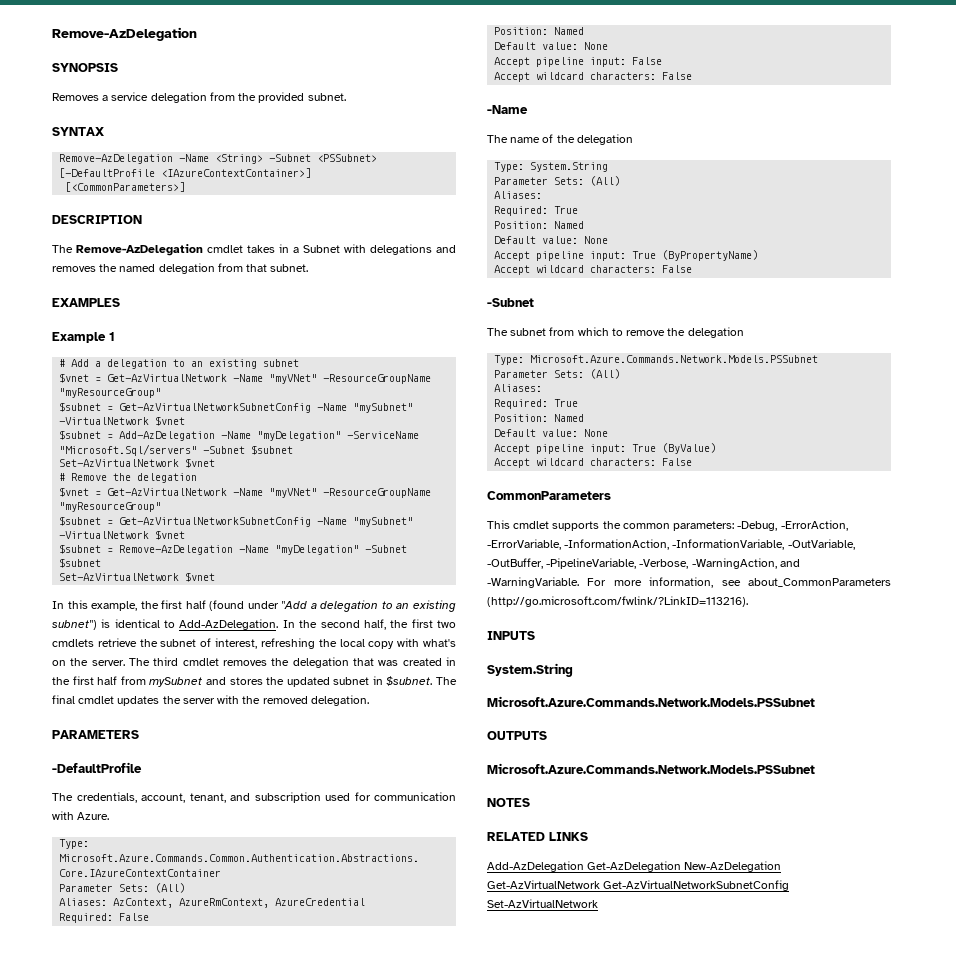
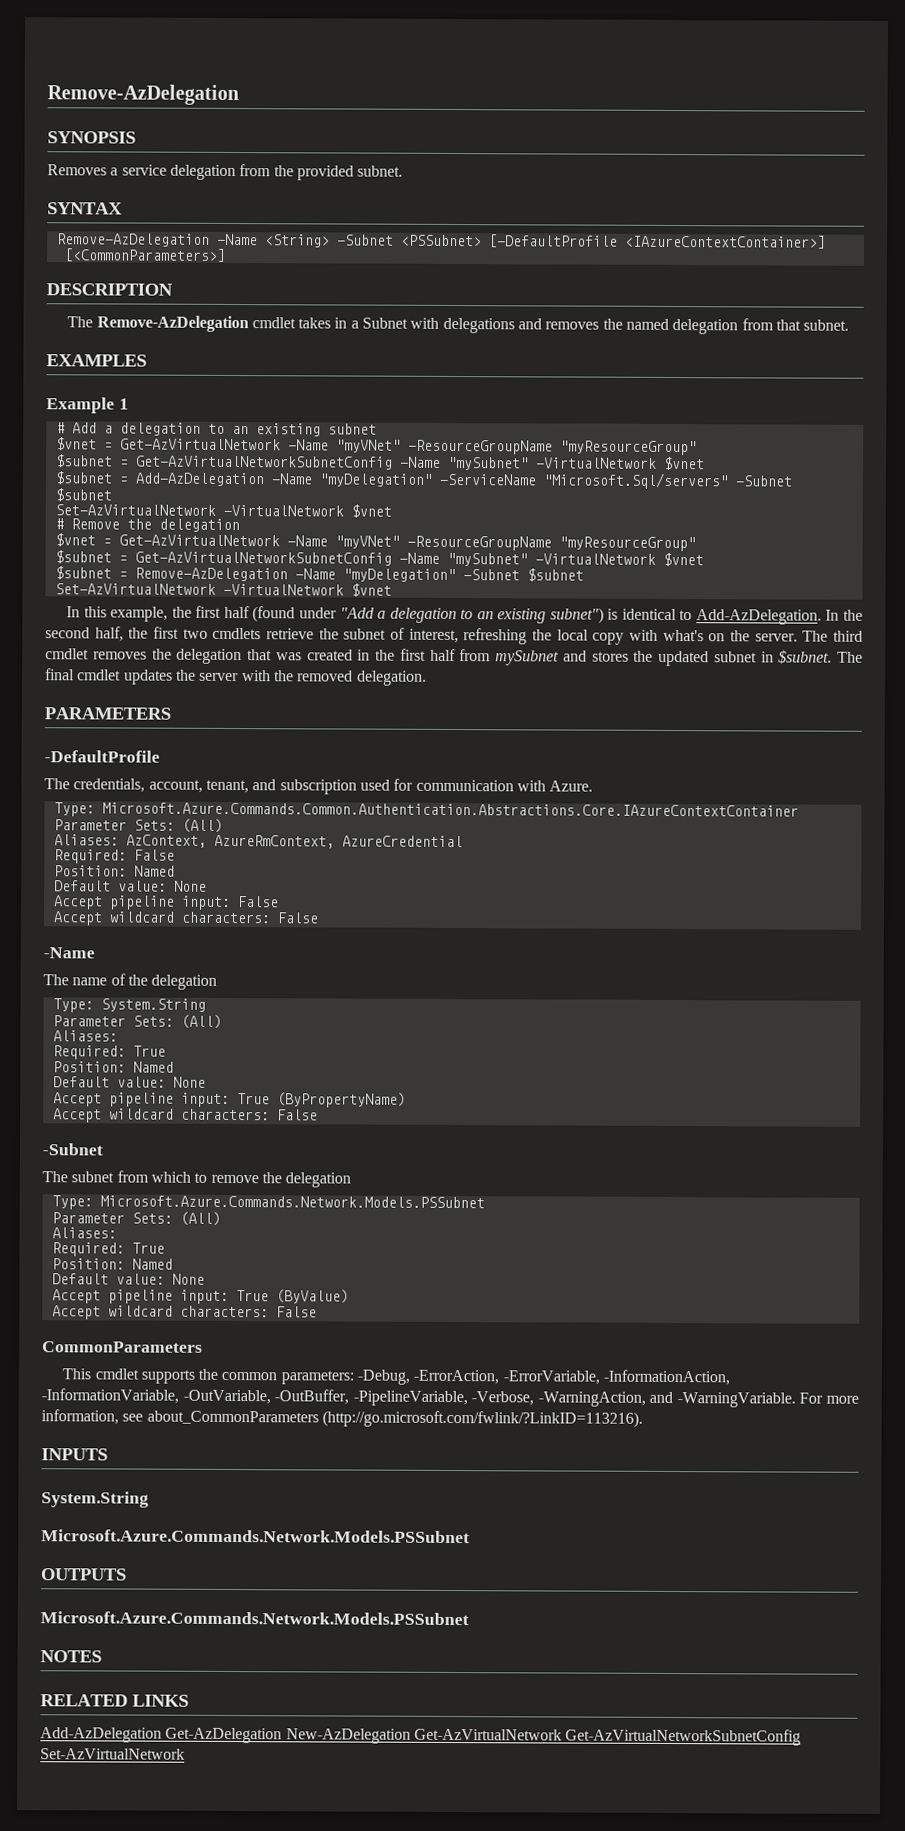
  $subnet = Add-AzDelegation -Name "myDelegation" -ServiceName "Microsoft.Sql/servers" -Subnet $subnet
- Set-AzVirtualNetwork $vnet
+ Set-AzVirtualNetwork -VirtualNetwork $vnet
  $subnet = Remove-AzDelegation -Name "myDelegation" -Subnet $subnet
- Set-AzVirtualNetwork $vnet
+ Set-AzVirtualNetwork -VirtualNetwork $vnet

